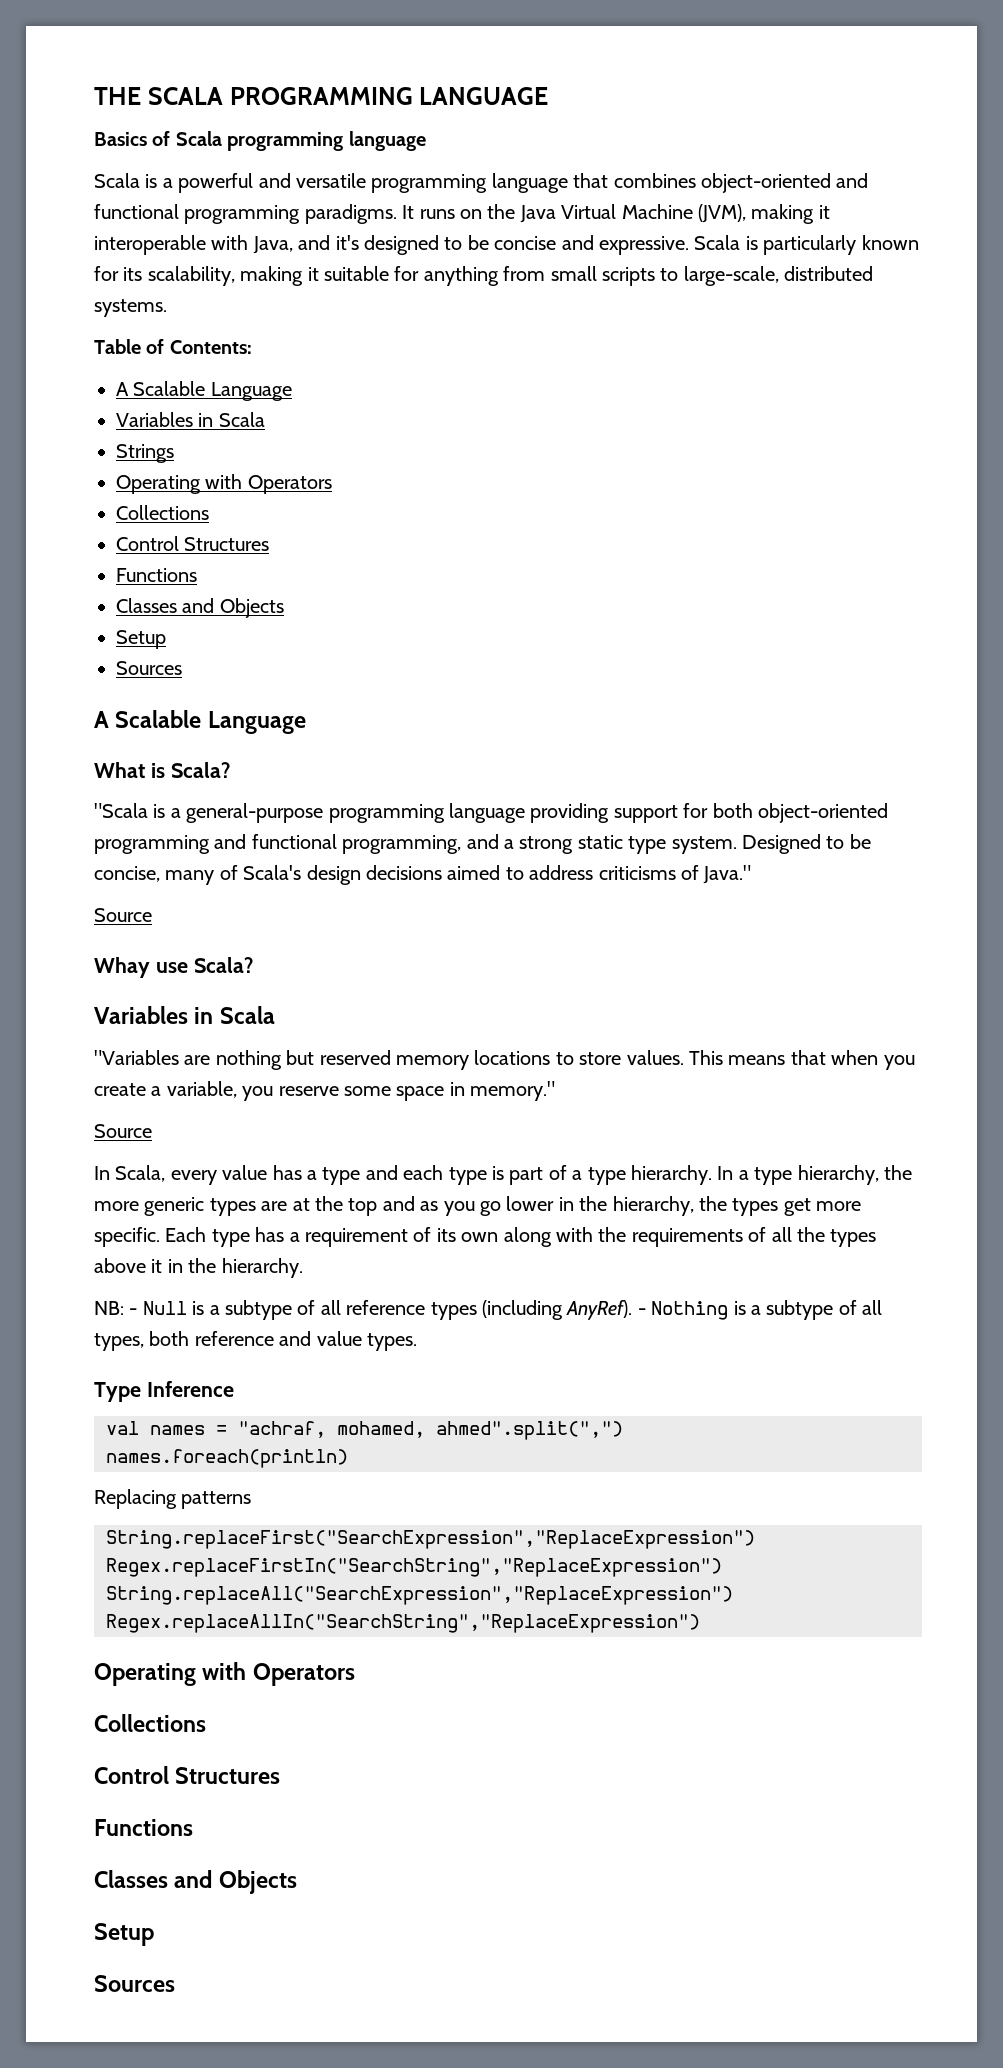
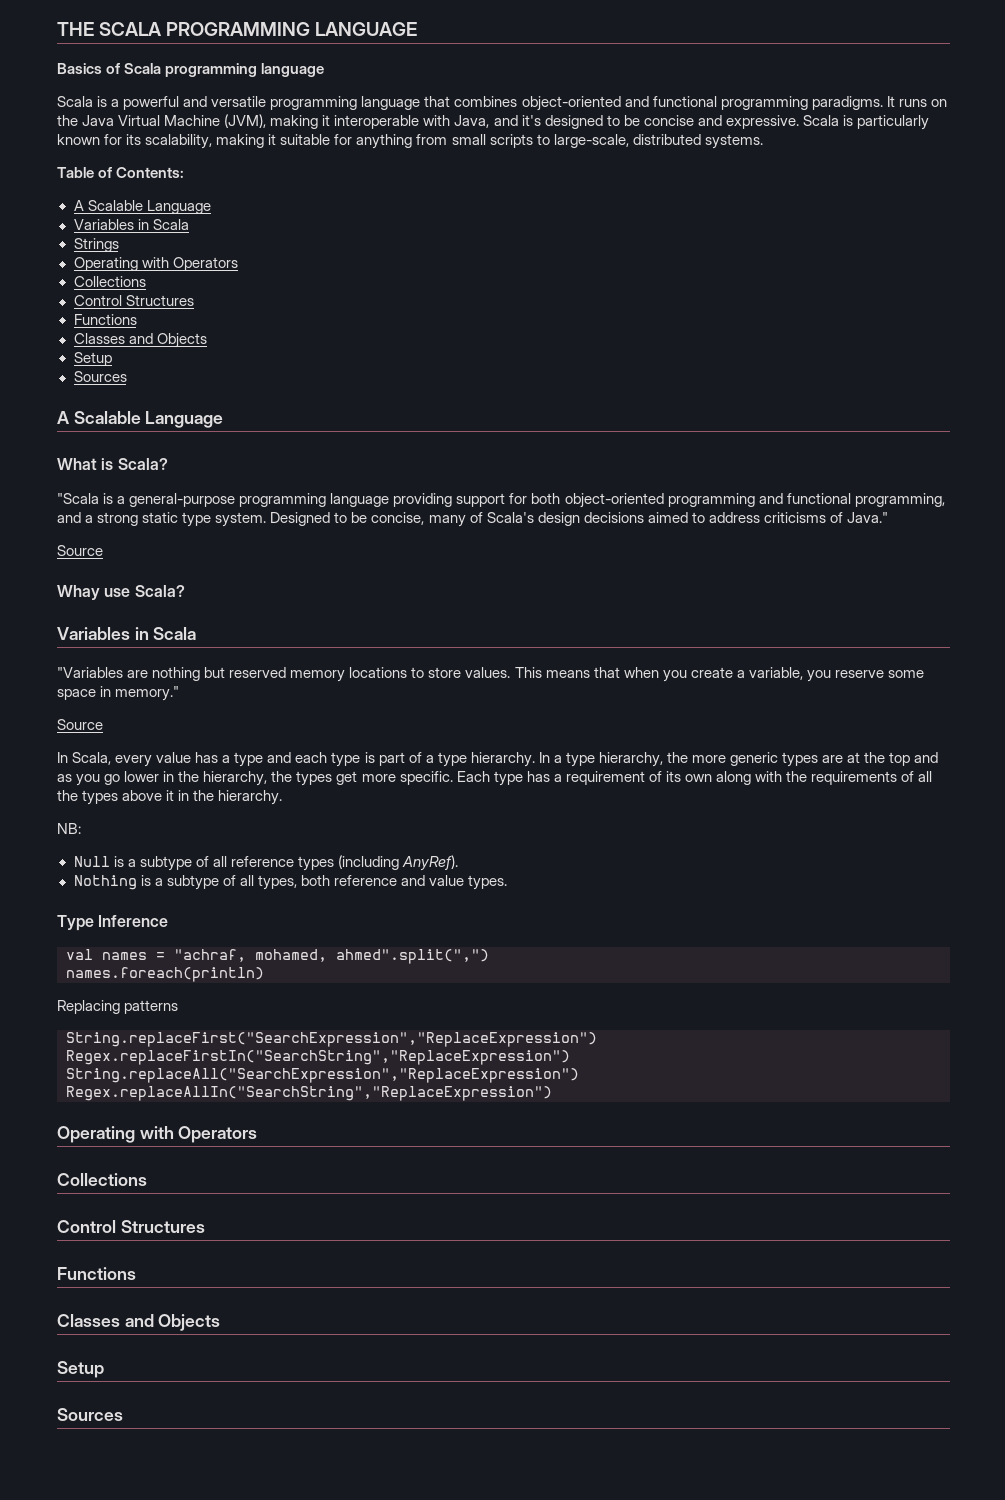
- NB: - Null is a subtype of all reference types (including AnyRef). - Nothing is a subtype of all types, both reference and value types.
+ NB:
+ Null is a subtype of all reference types (including AnyRef).
+ Nothing is a subtype of all types, both reference and value types.

